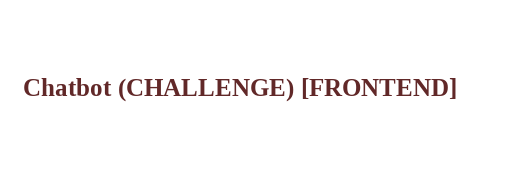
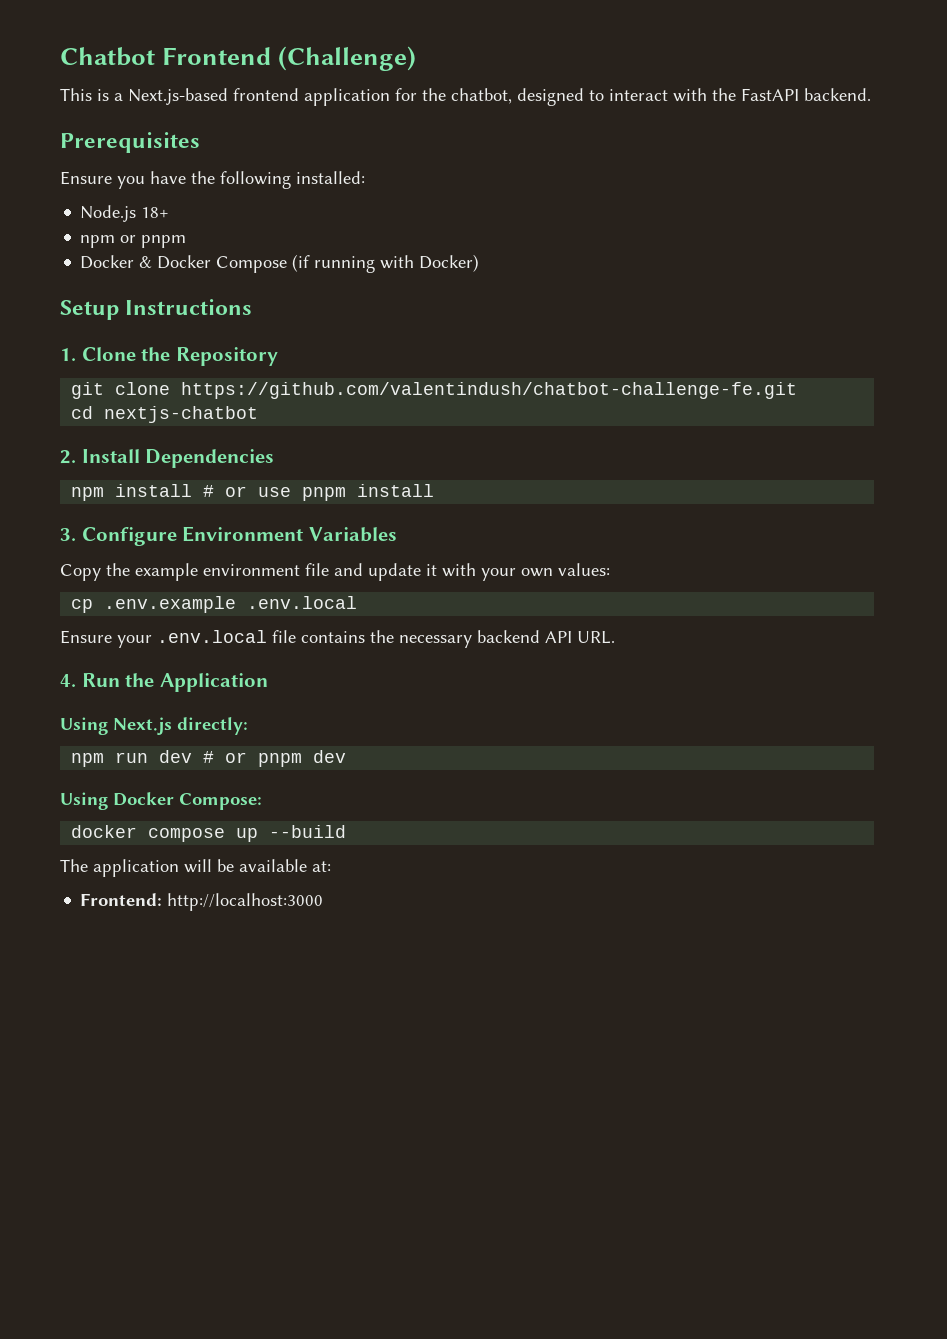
- Chatbot (CHALLENGE) [FRONTEND]
+ Chatbot Frontend (Challenge)
+ This is a Next.js-based frontend application for the chatbot, designed to interact with the FastAPI backend.
+ Prerequisites
+ Ensure you have the following installed:
+ Node.js 18+
+ npm or pnpm
+ Docker & Docker Compose (if running with Docker)
+ Setup Instructions
+ 1. Clone the Repository
+ git clone https://github.com/valentindush/chatbot-challenge-fe.git
+ cd nextjs-chatbot
+ 2. Install Dependencies
+ npm install # or use pnpm install
+ 3. Configure Environment Variables
+ Copy the example environment file and update it with your own values:
+ cp .env.example .env.local
+ Ensure your .env.local file contains the necessary backend API URL.
+ 4. Run the Application
+ Using Next.js directly:
+ npm run dev # or pnpm dev
+ Using Docker Compose:
+ docker compose up --build
+ The application will be available at:
+ Frontend: http://localhost:3000

